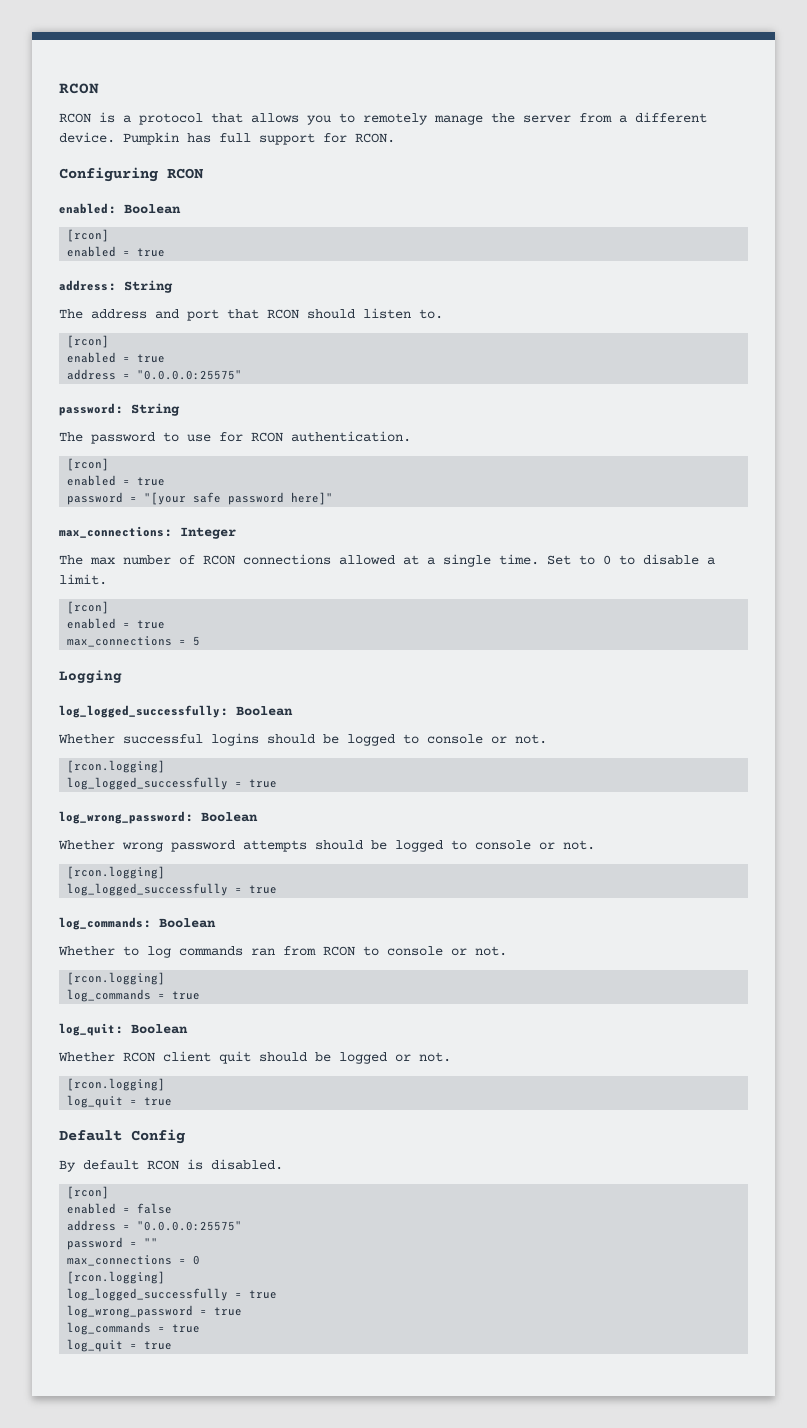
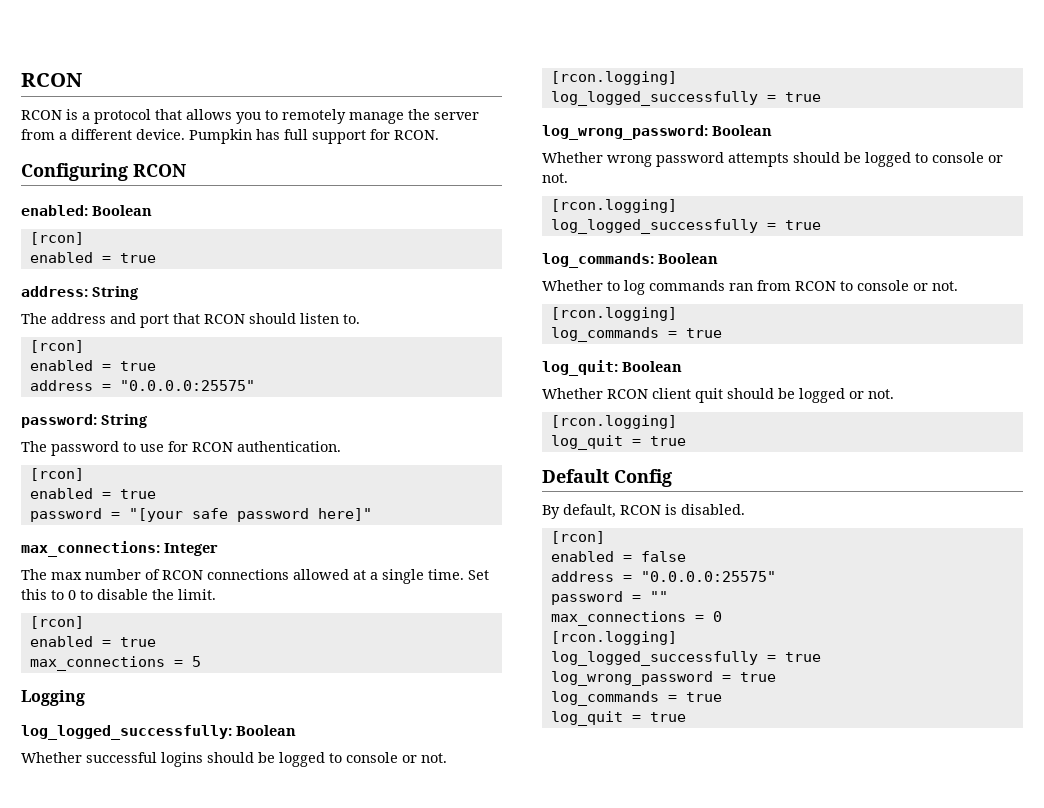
- Set to 0 to disable a limit.
+ Set this to 0 to disable the limit.
- By default RCON is disabled.
+ By default, RCON is disabled.

